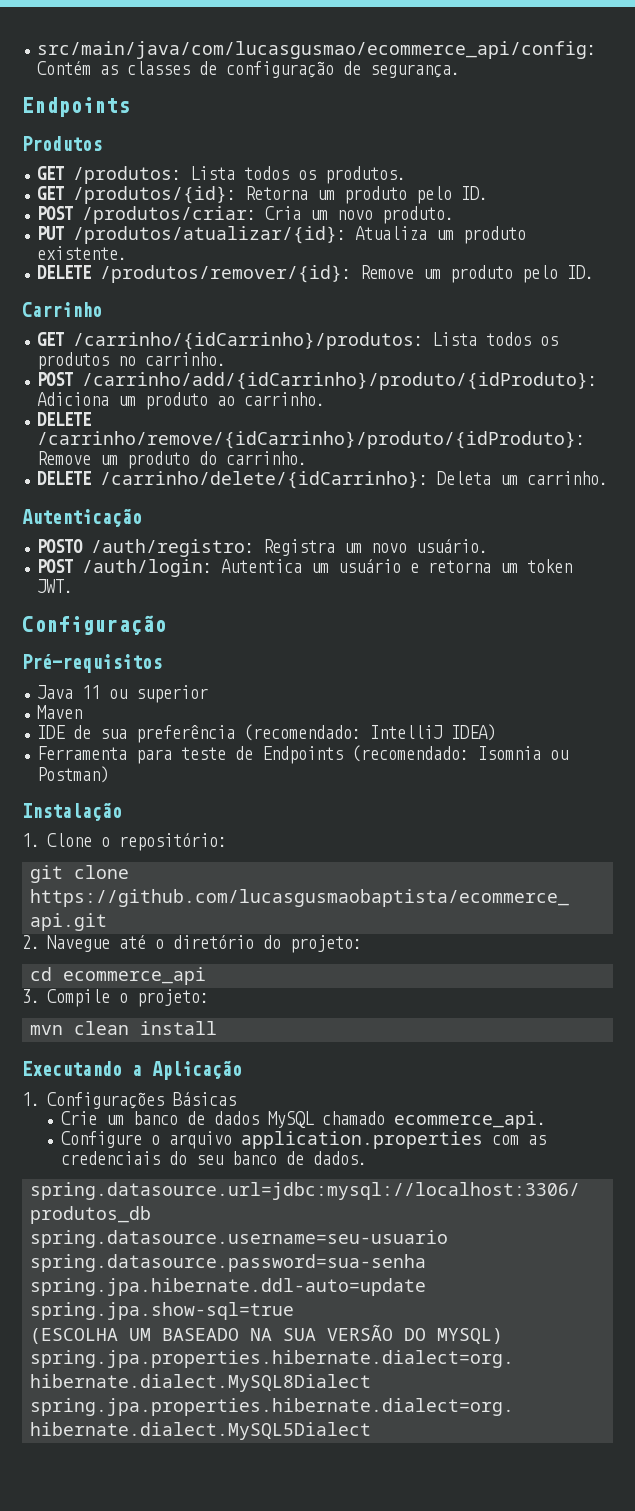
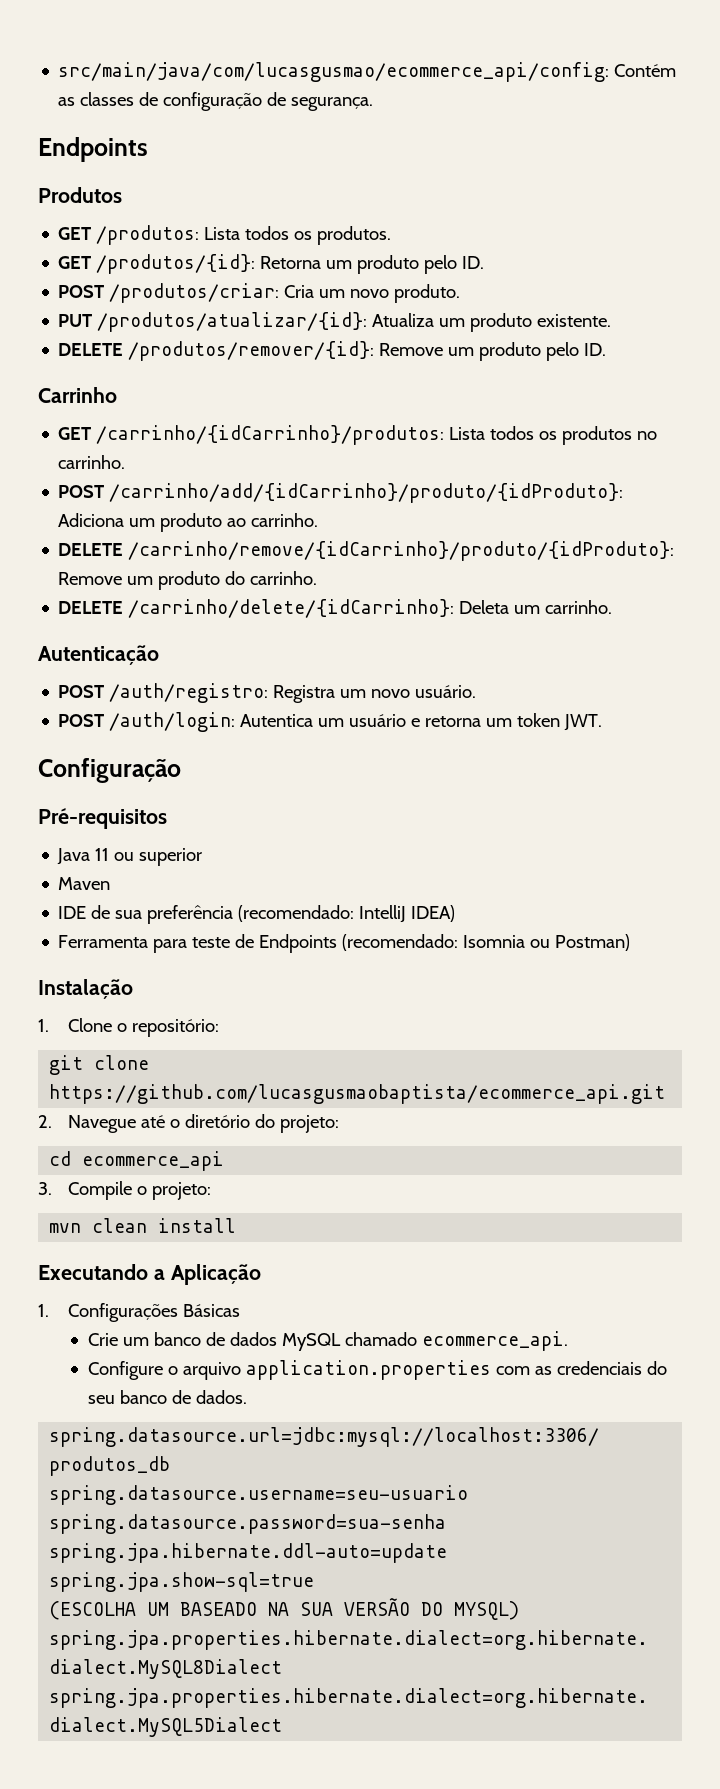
- POSTO /auth/registro: Registra um novo usuário.
+ POST /auth/registro: Registra um novo usuário.

